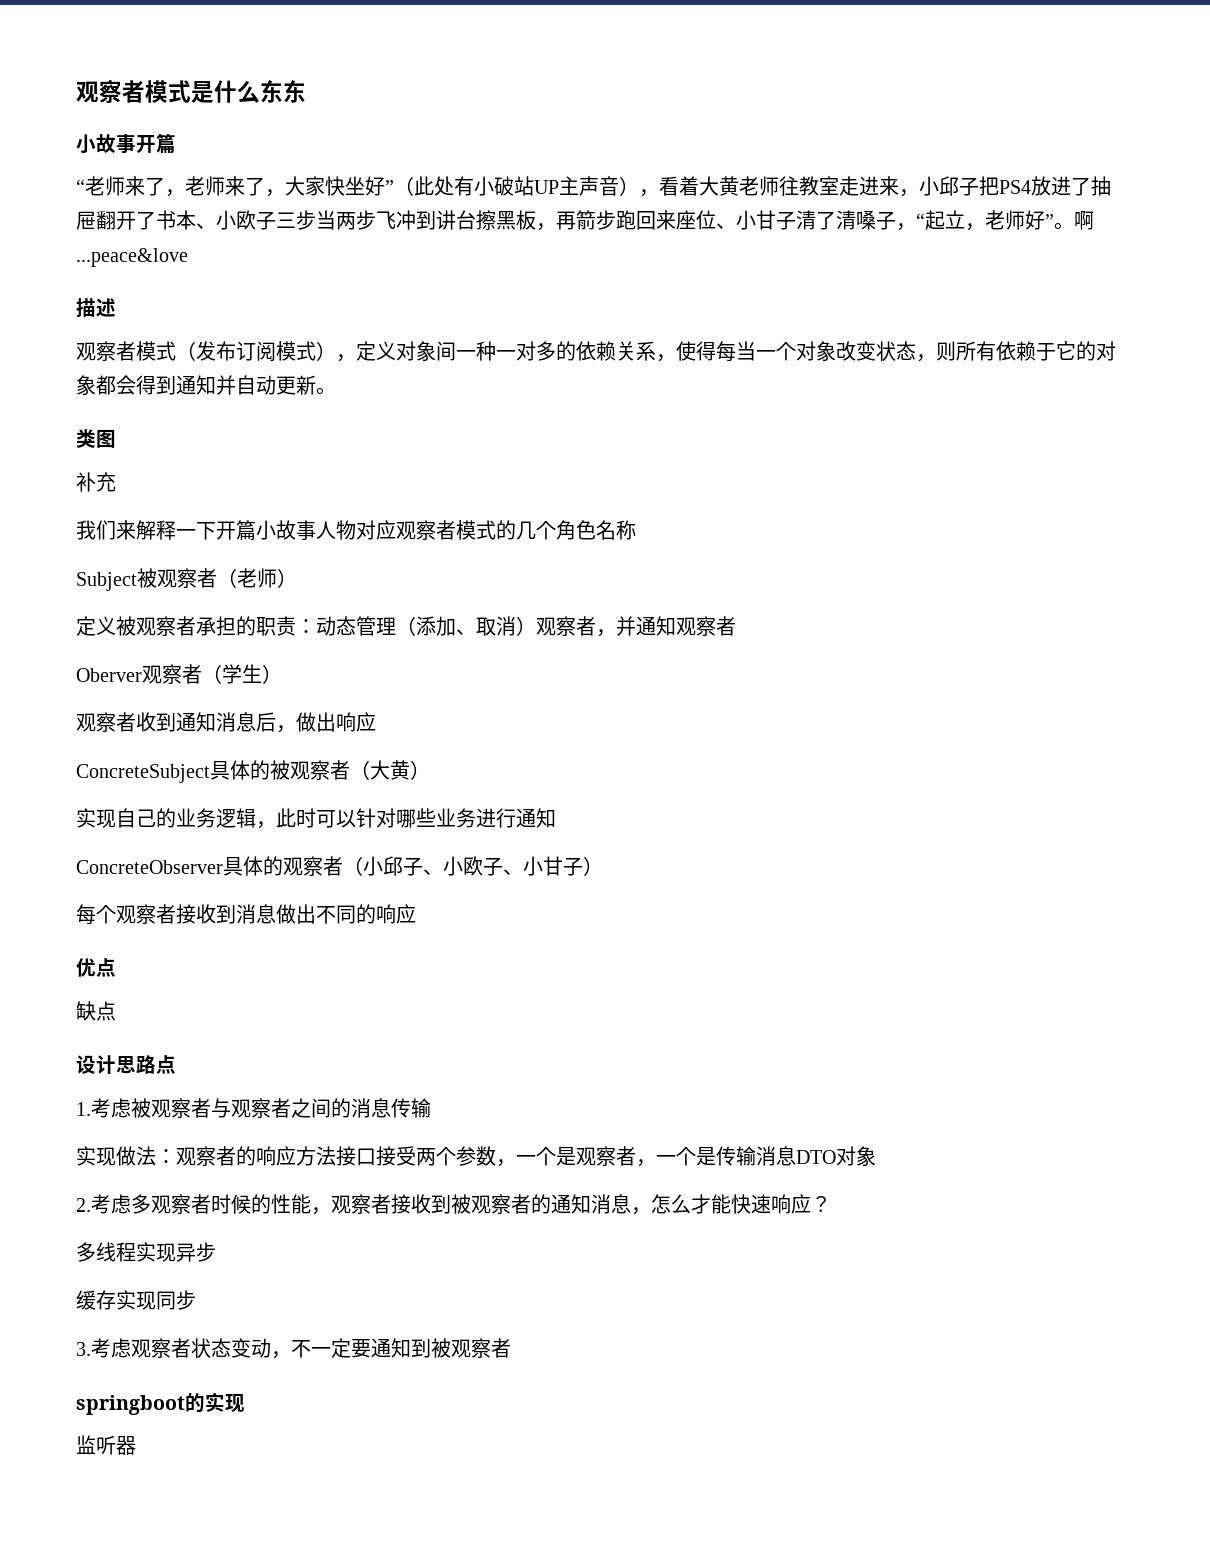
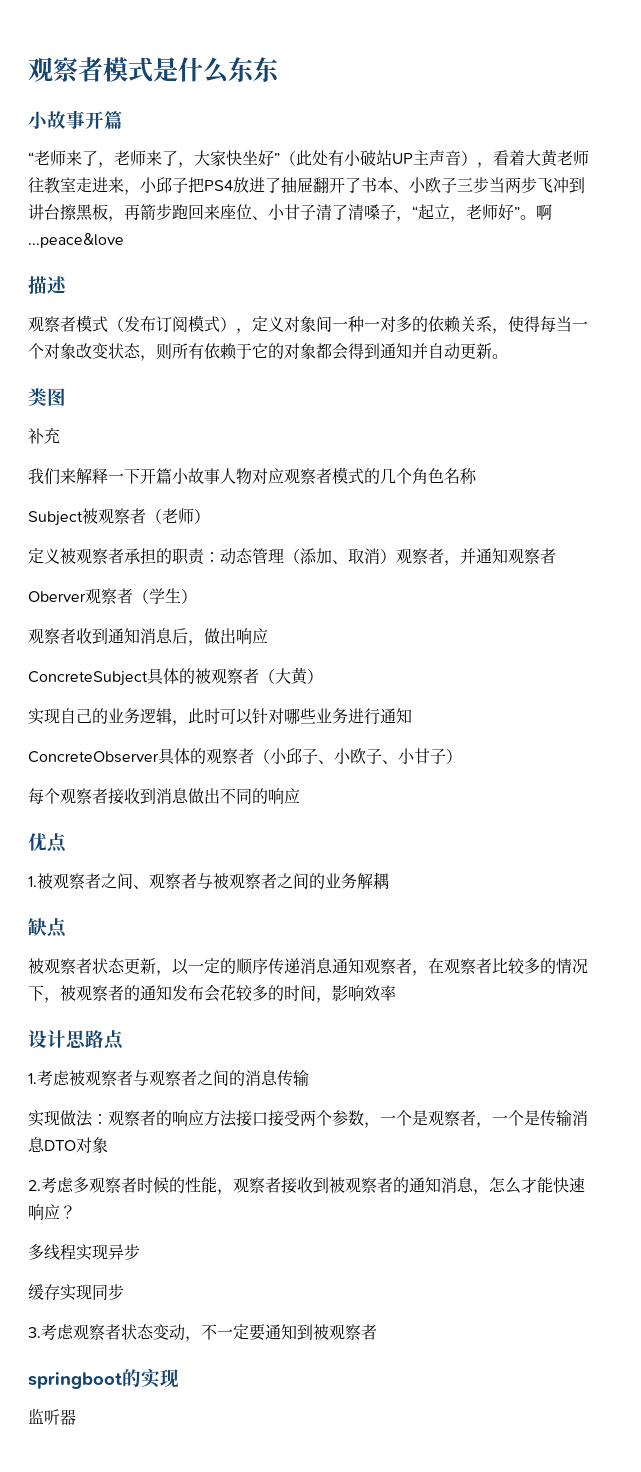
+ 1.被观察者之间、观察者与被观察者之间的业务解耦
  缺点
+ 被观察者状态更新，以一定的顺序传递消息通知观察者，在观察者比较多的情况下，被观察者的通知发布会花较多的时间，影响效率

